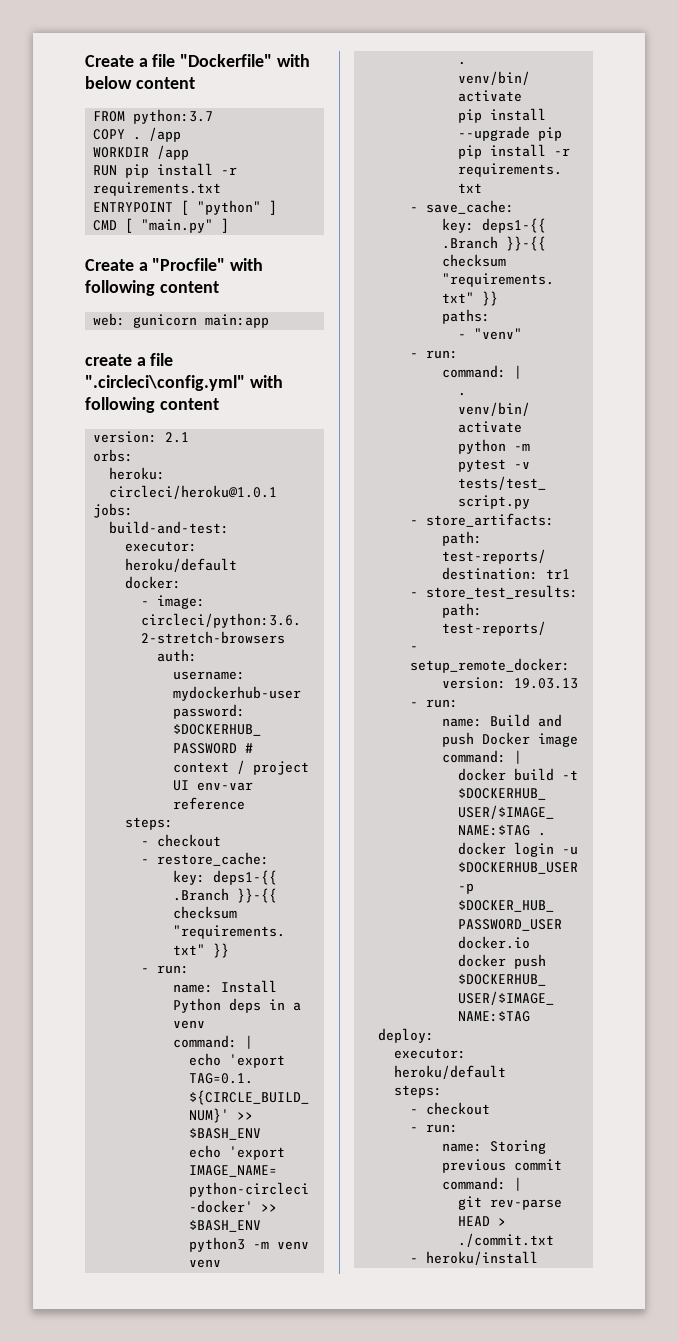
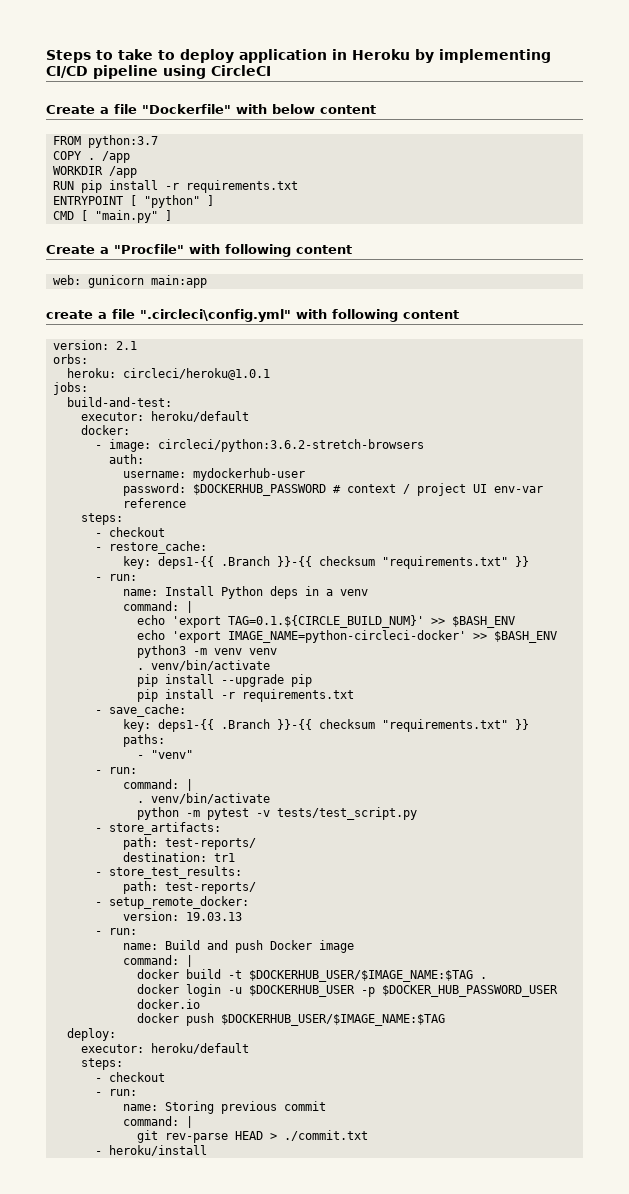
+ Steps to take to deploy application in Heroku by implementing CI/CD pipeline using CircleCI

